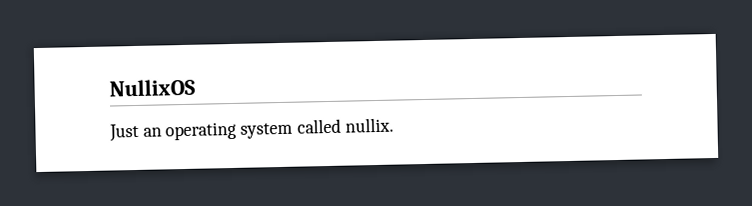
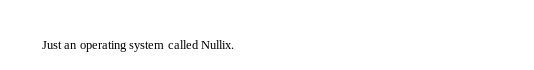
- NullixOS
- Just an operating system called nullix.
+ Just an operating system called Nullix.

